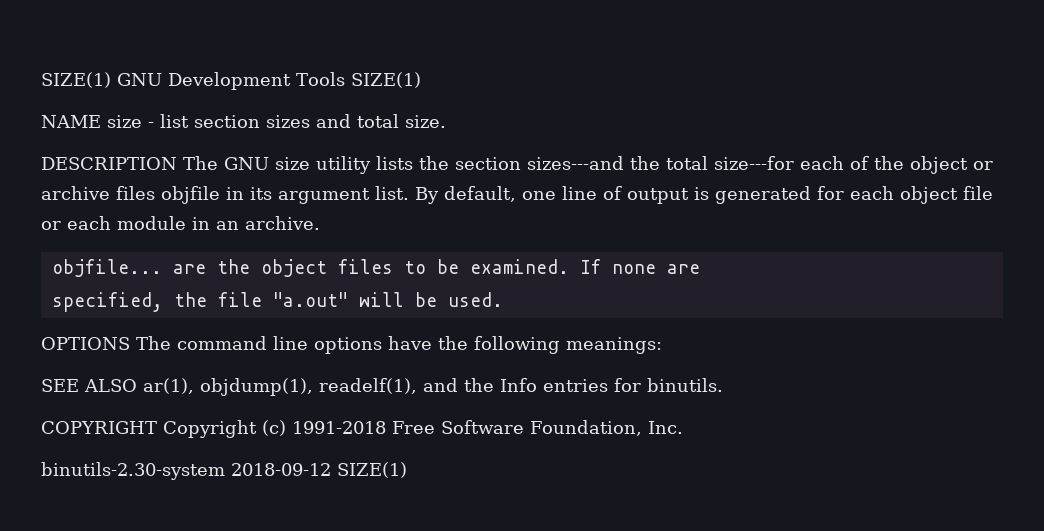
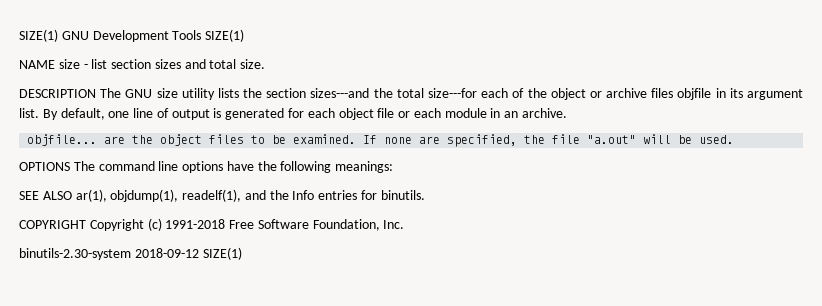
- If none are
- specified, the file "a.out" will be used.
+ If none are specified, the file "a.out" will be used.

